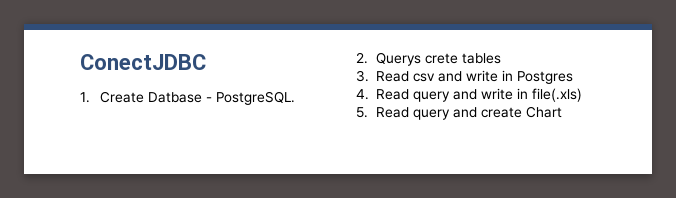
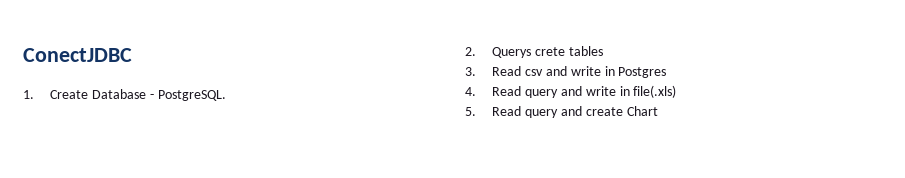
- 1. Create Datbase - PostgreSQL.
+ 1. Create Database - PostgreSQL.

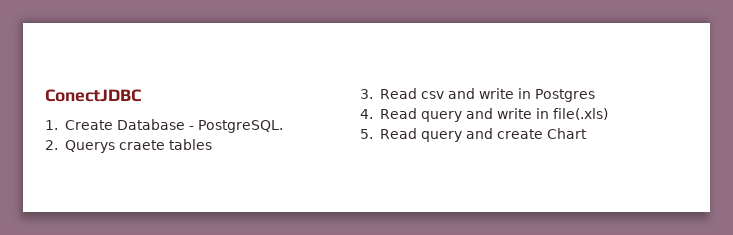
- 2. Querys crete tables
+ 2. Querys craete tables

